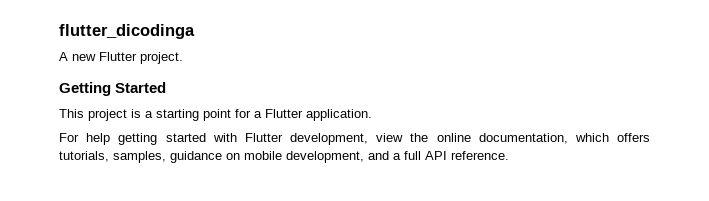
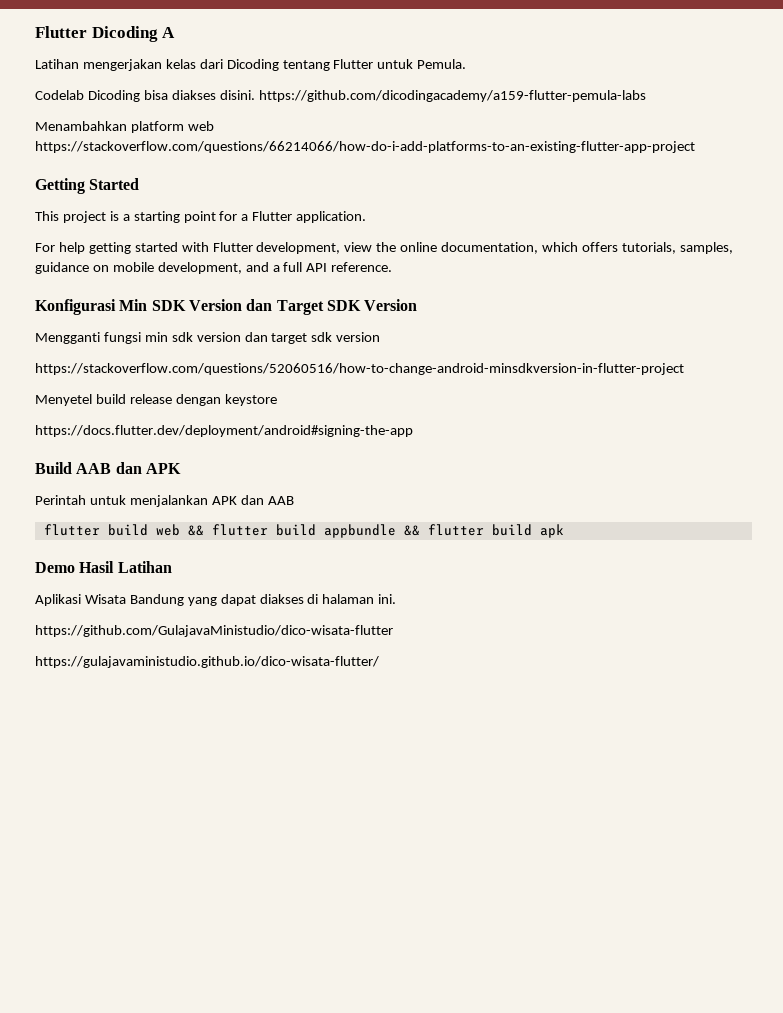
- flutter_dicodinga
- A new Flutter project.
+ Flutter Dicoding A
+ Latihan mengerjakan kelas dari Dicoding tentang Flutter untuk Pemula.
+ Codelab Dicoding bisa diakses disini. https://github.com/dicodingacademy/a159-flutter-pemula-labs
+ Menambahkan platform web https://stackoverflow.com/questions/66214066/how-do-i-add-platforms-to-an-existing-flutter-app-project
+ Konfigurasi Min SDK Version dan Target SDK Version
+ Mengganti fungsi min sdk version dan target sdk version
+ https://stackoverflow.com/questions/52060516/how-to-change-android-minsdkversion-in-flutter-project
+ Menyetel build release dengan keystore
+ https://docs.flutter.dev/deployment/android#signing-the-app
+ Build AAB dan APK
+ Perintah untuk menjalankan APK dan AAB
+ flutter build web && flutter build appbundle && flutter build apk
+ Demo Hasil Latihan
+ Aplikasi Wisata Bandung yang dapat diakses di halaman ini.
+ https://github.com/GulajavaMinistudio/dico-wisata-flutter
+ https://gulajavaministudio.github.io/dico-wisata-flutter/

